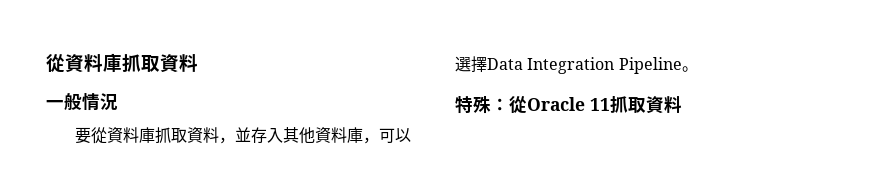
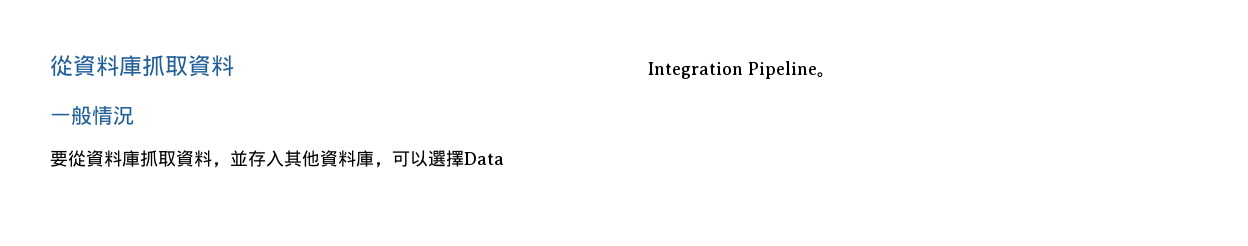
- 特殊：從Oracle 11抓取資料

